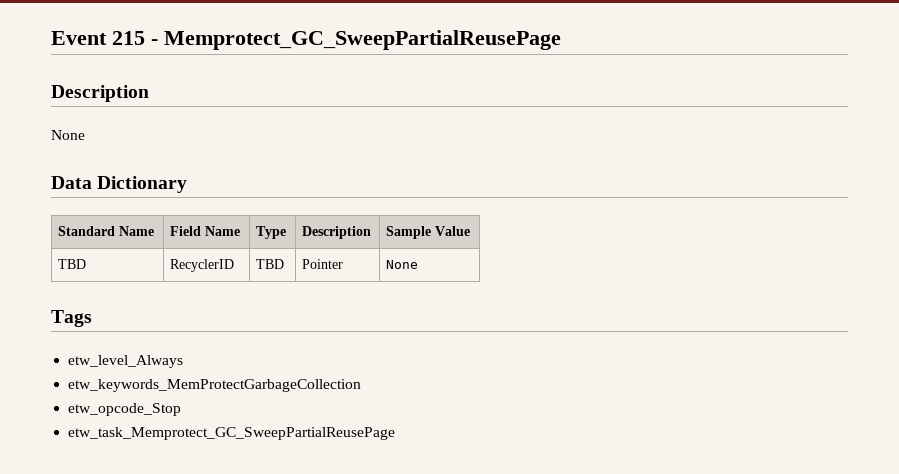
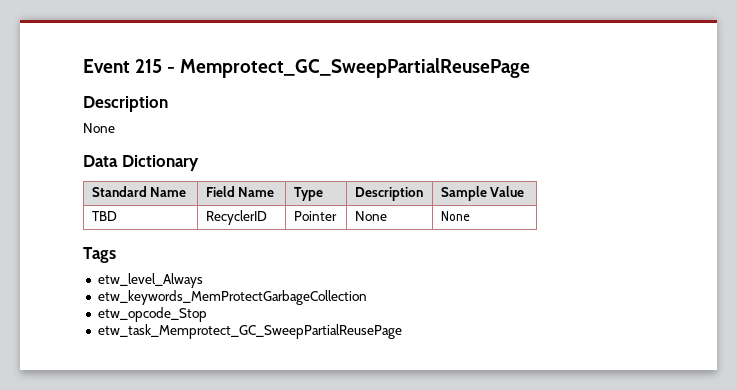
- TBD | RecyclerID | TBD | Pointer | None
+ TBD | RecyclerID | Pointer | None | None

